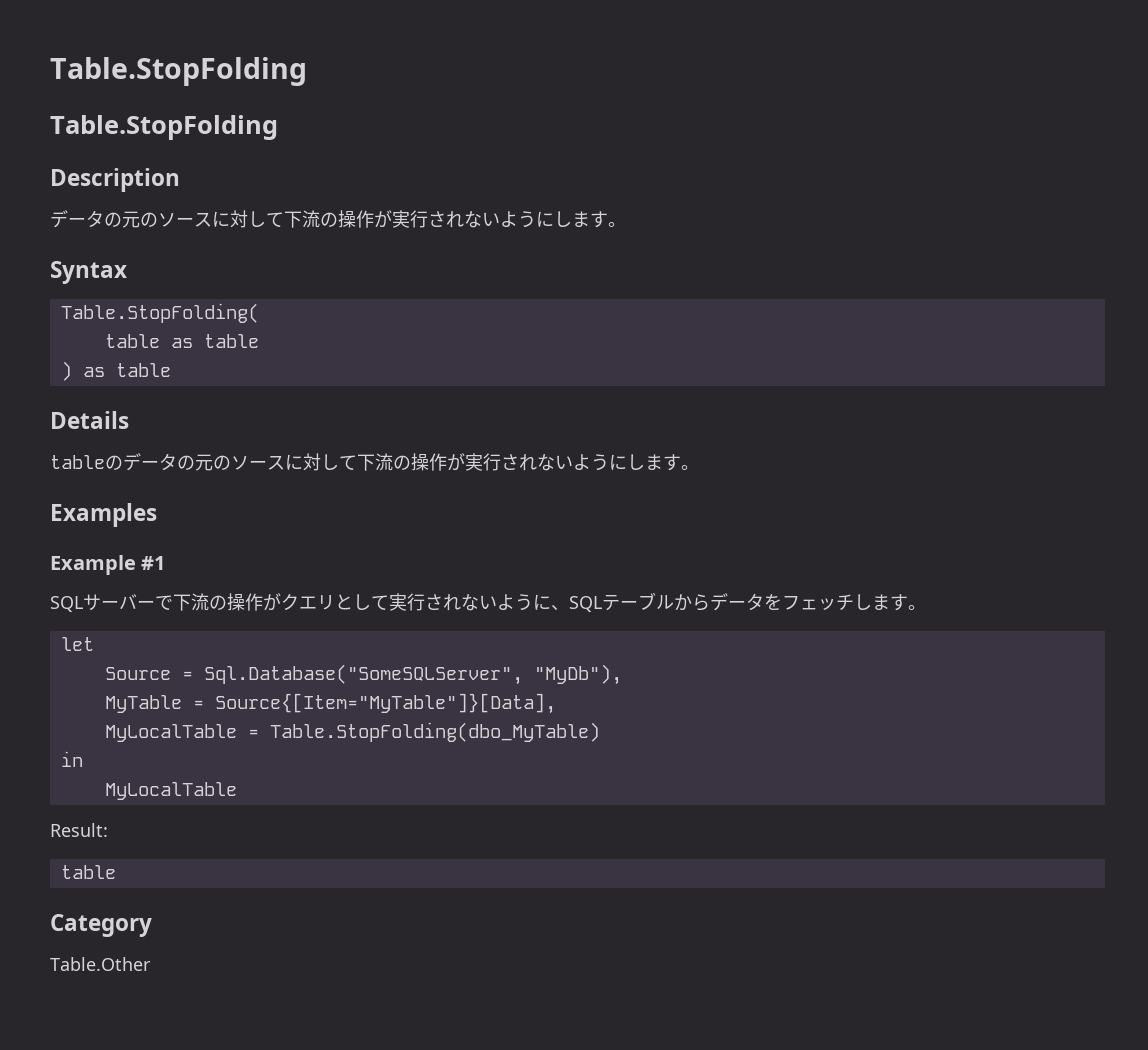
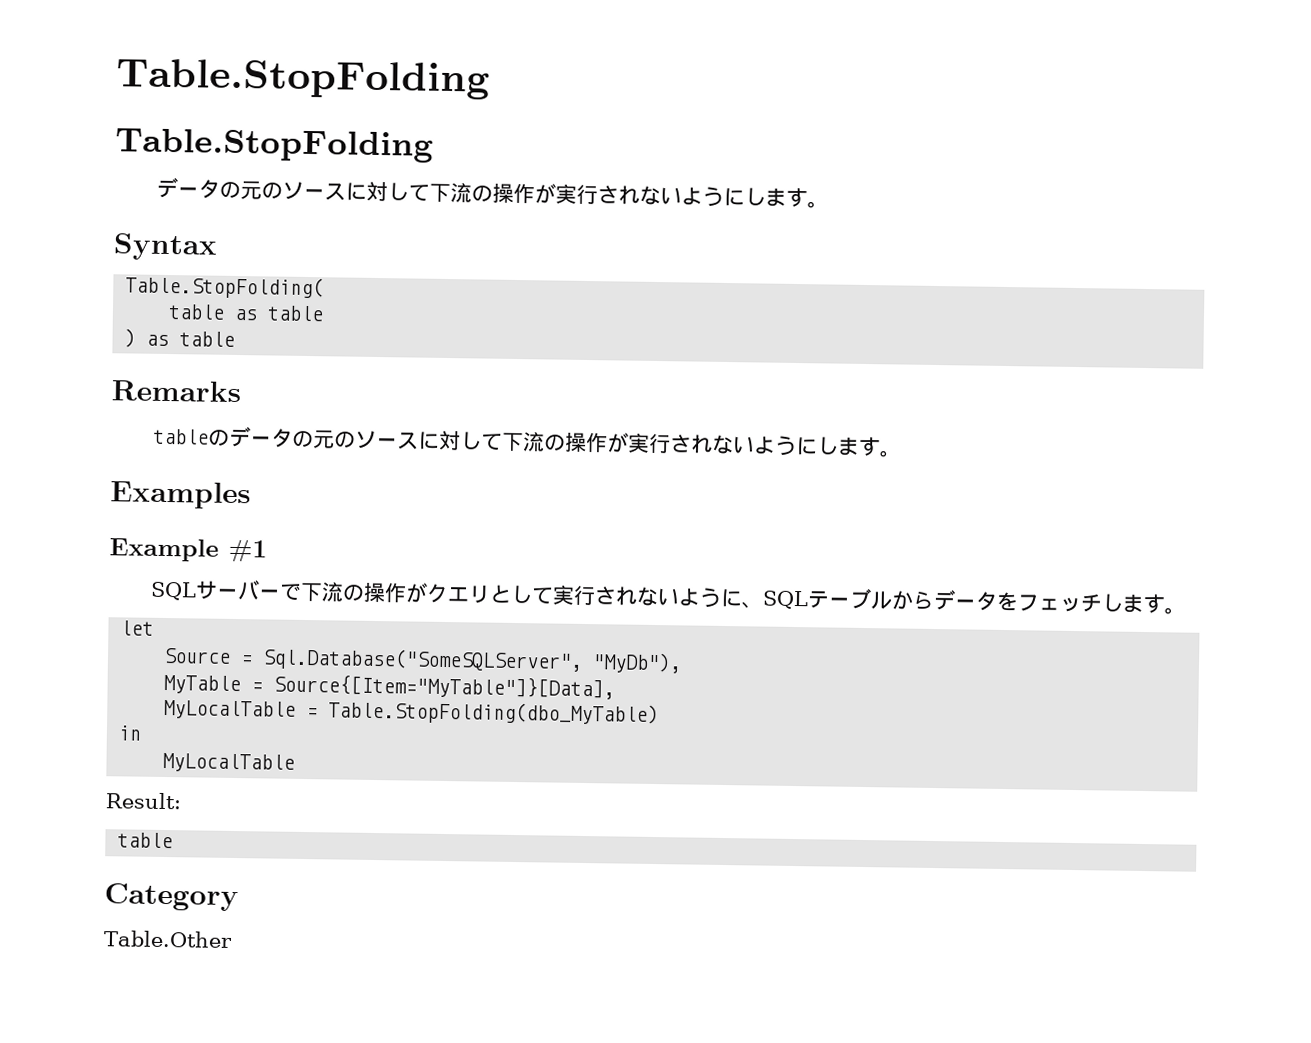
- Description
- Details
+ Remarks

